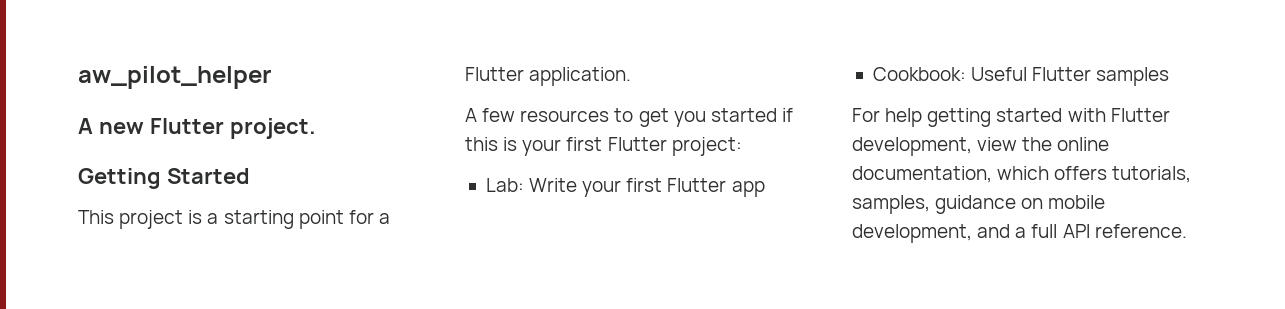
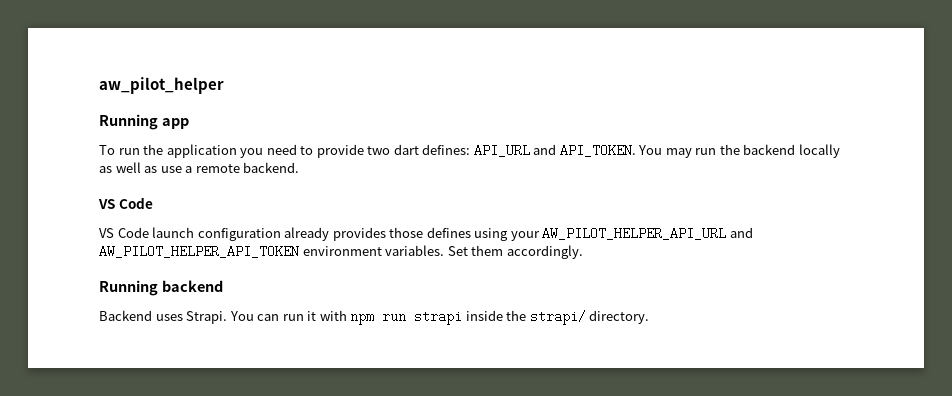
- A new Flutter project.
- Getting Started
- This project is a starting point for a Flutter application.
- A few resources to get you started if this is your first Flutter project:
- Lab: Write your first Flutter app
- Cookbook: Useful Flutter samples
- For help getting started with Flutter development, view the online documentation, which offers tutorials, samples, guidance on mobile development, and a full API reference.
+ Running app
+ To run the application you need to provide two dart defines: API_URL and API_TOKEN. You may run the backend locally as well as use a remote backend.
+ VS Code
+ VS Code launch configuration already provides those defines using your AW_PILOT_HELPER_API_URL and AW_PILOT_HELPER_API_TOKEN environment variables. Set them accordingly.
+ Running backend
+ Backend uses Strapi. You can run it with npm run strapi inside the strapi/ directory.

